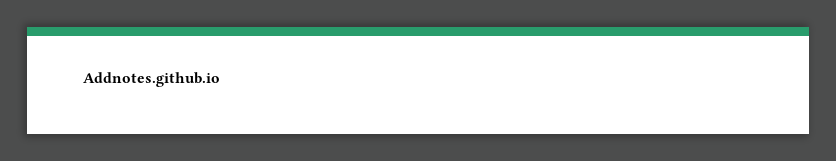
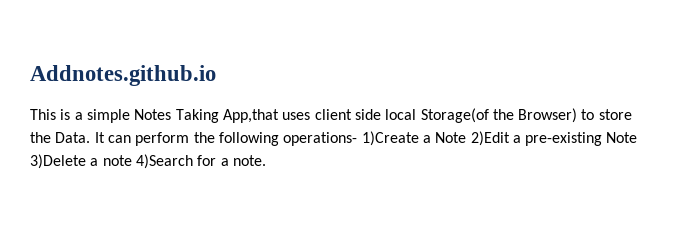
+ This is a simple Notes Taking App,that uses client side local Storage(of the Browser) to store the Data. It can perform the following operations- 1)Create a Note 2)Edit a pre-existing Note 3)Delete a note 4)Search for a note.

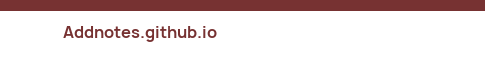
- This is a simple Notes Taking App,that uses client side local Storage(of the Browser) to store the Data. It can perform the following operations- 1)Create a Note 2)Edit a pre-existing Note 3)Delete a note 4)Search for a note.

